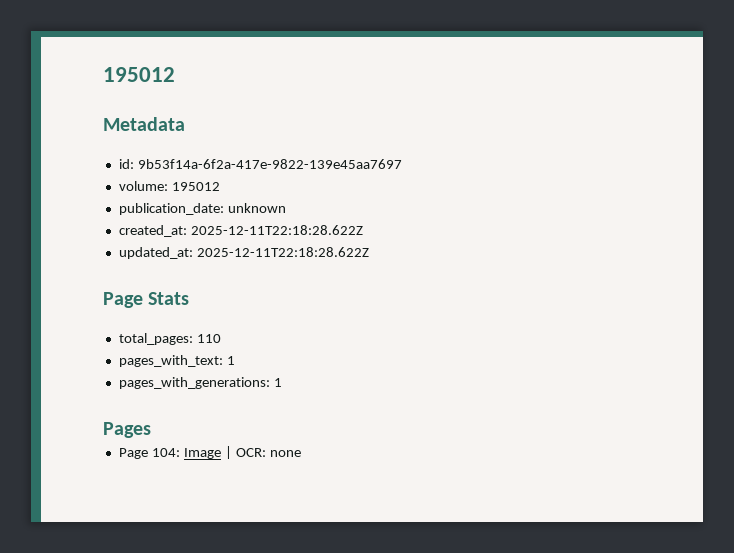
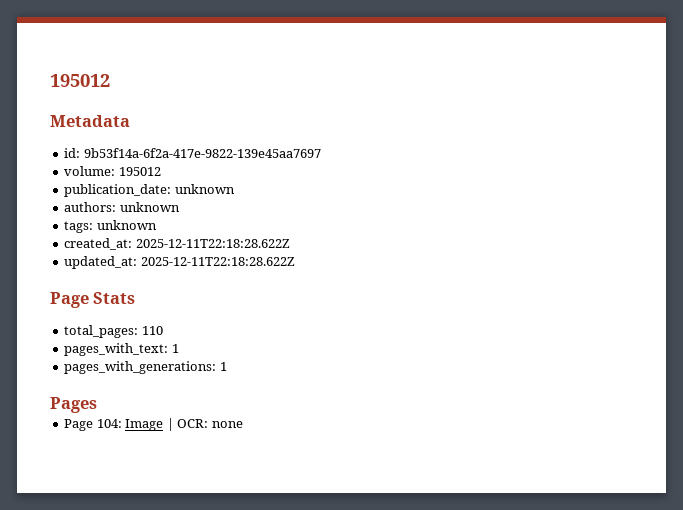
+ authors: unknown
+ tags: unknown

